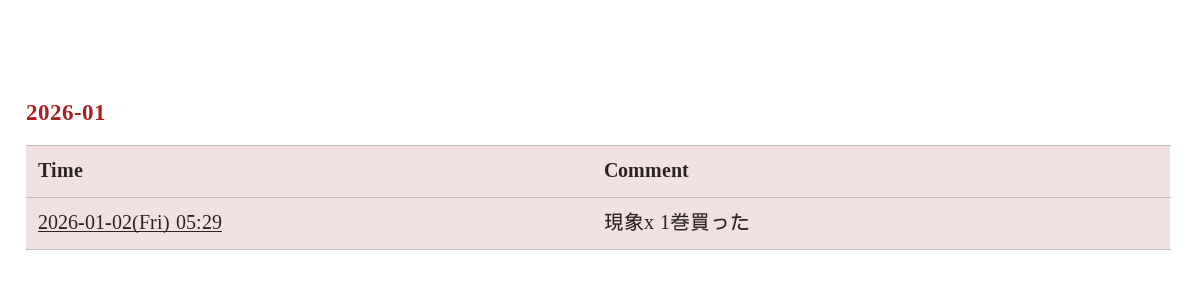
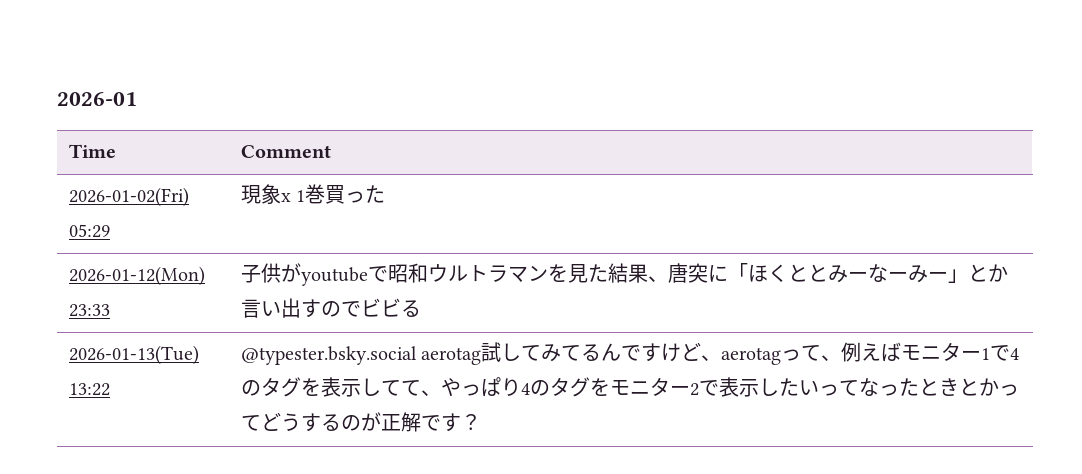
+ 2026-01-12(Mon) 23:33 | 子供がyoutubeで昭和ウルトラマンを見た結果、唐突に「ほくととみーなーみー」とか言い出すのでビビる
+ 2026-01-13(Tue) 13:22 | @typester.bsky.social aerotag試してみてるんですけど、aerotagって、例えばモニター1で4のタグを表示してて、やっぱり4のタグをモニター2で表示したいってなったときとかってどうするのが正解です？

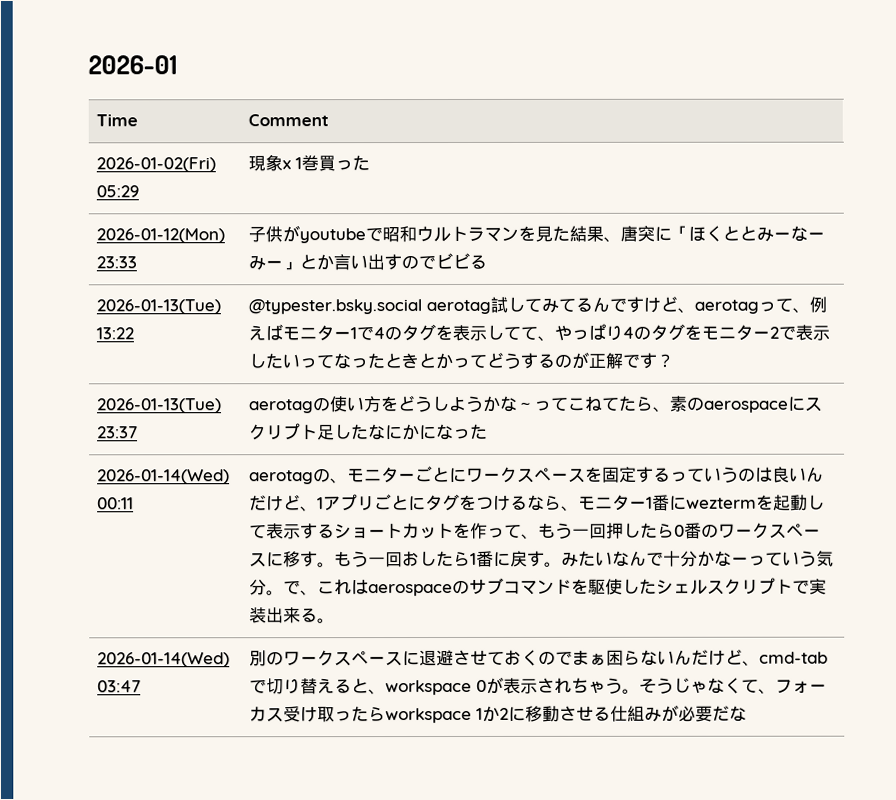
+ 2026-01-13(Tue) 23:37 | aerotagの使い方をどうしようかな～ってこねてたら、素のaerospaceにスクリプト足したなにかになった
+ 2026-01-14(Wed) 00:11 | aerotagの、モニターごとにワークスペースを固定するっていうのは良いんだけど、1アプリごとにタグをつけるなら、モニター1番にweztermを起動して表示するショートカットを作って、もう一回押したら0番のワークスペースに移す。もう一回おしたら1番に戻す。みたいなんで十分かなーっていう気分。で、これはaerospaceのサブコマンドを駆使したシェルスクリプトで実装出来る。
+ 2026-01-14(Wed) 03:47 | 別のワークスペースに退避させておくのでまぁ困らないんだけど、cmd-tabで切り替えると、workspace 0が表示されちゃう。そうじゃなくて、フォーカス受け取ったらworkspace 1か2に移動させる仕組みが必要だな

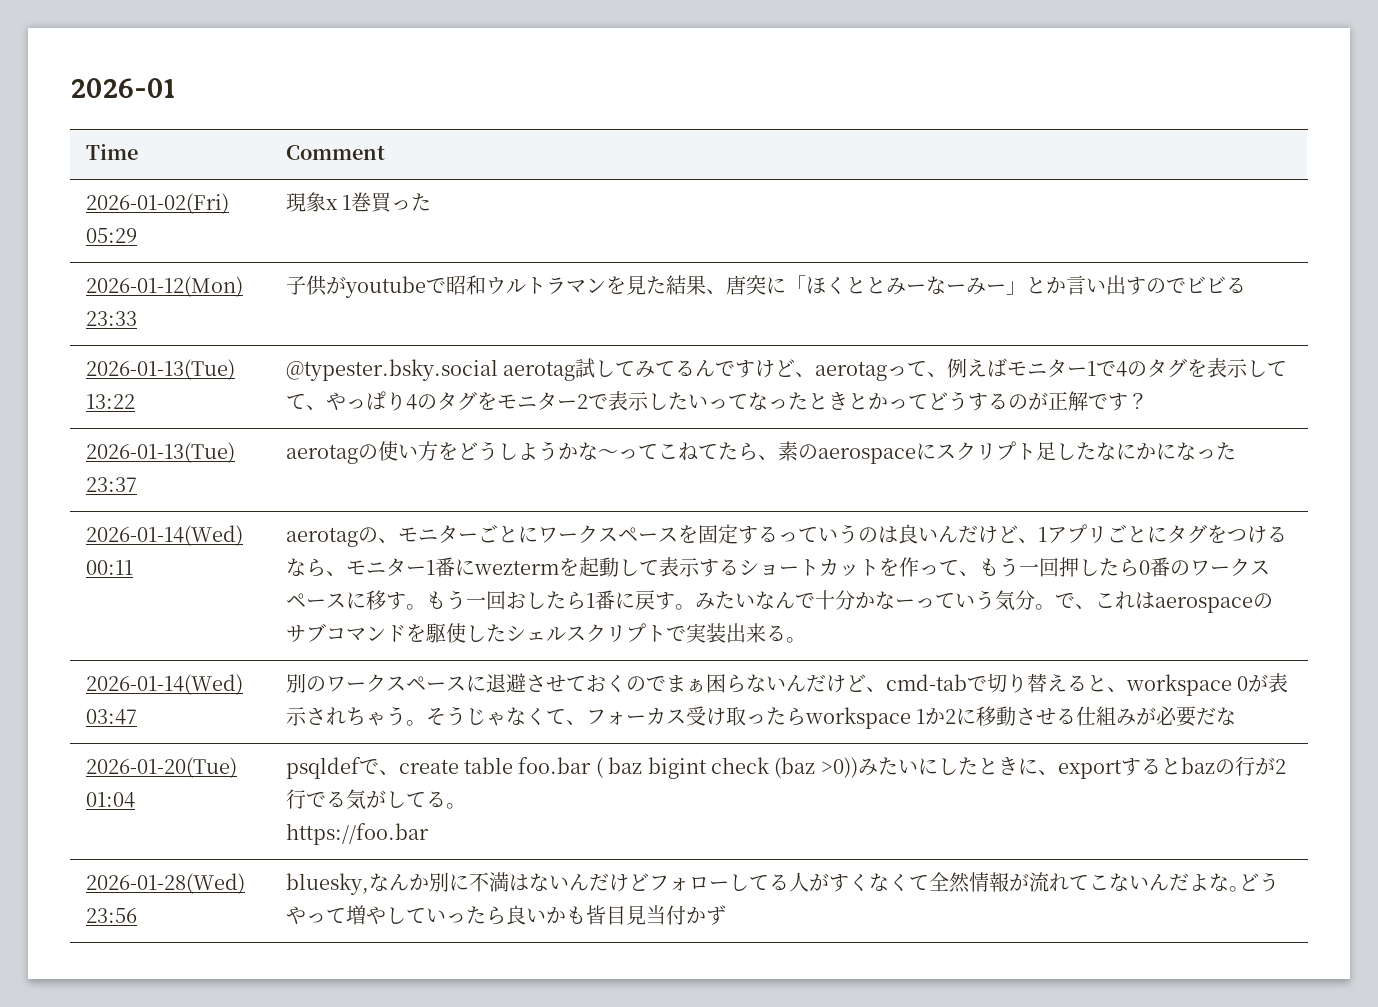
+ 2026-01-20(Tue) 01:04 | psqldefで、create table foo.bar ( baz bigint check (baz >0))みたいにしたときに、exportするとbazの行が2行でる気がしてる。
+ https://foo.bar
+ 2026-01-28(Wed) 23:56 | bluesky,なんか別に不満はないんだけどフォローしてる人がすくなくて全然情報が流れてこないんだよな｡どうやって増やしていったら良いかも皆目見当付かず

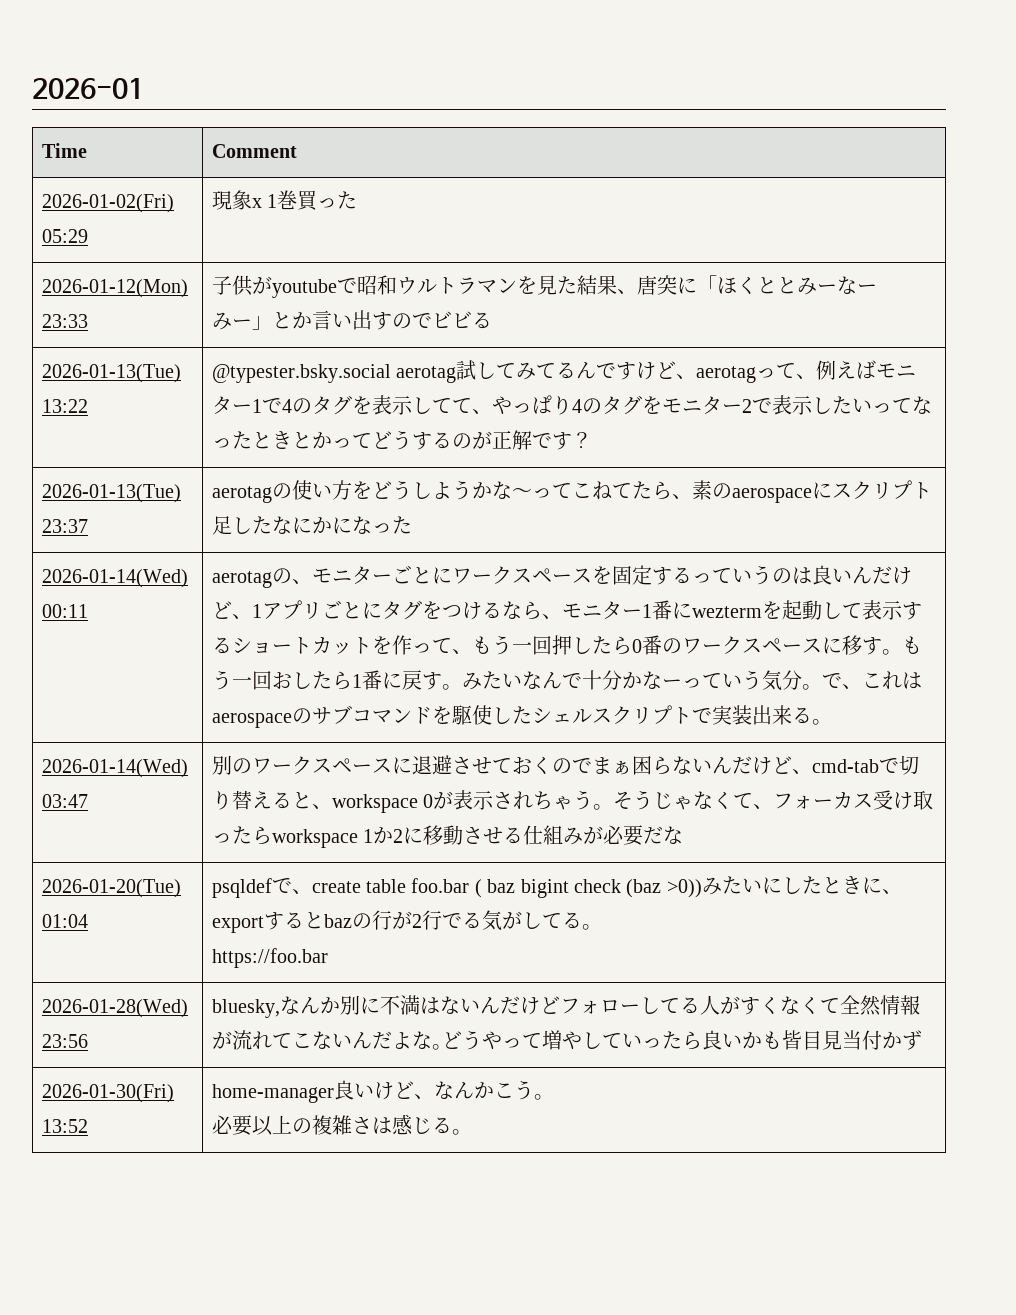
+ 2026-01-30(Fri) 13:52 | home-manager良いけど、なんかこう。
+ 必要以上の複雑さは感じる。

